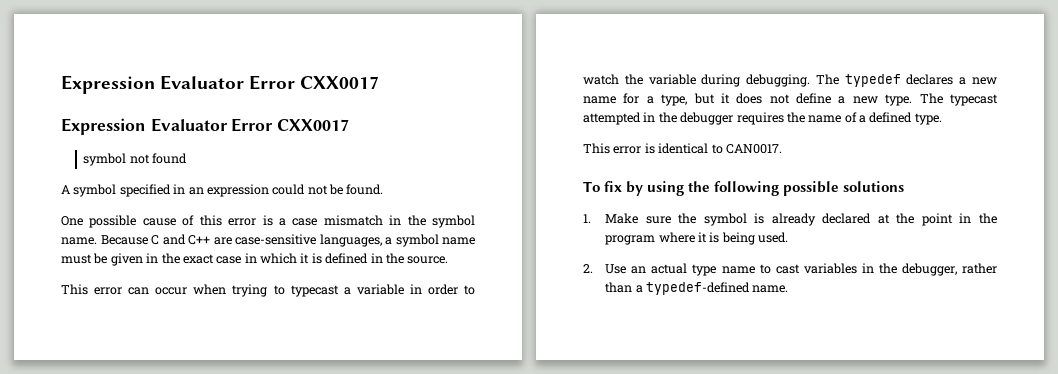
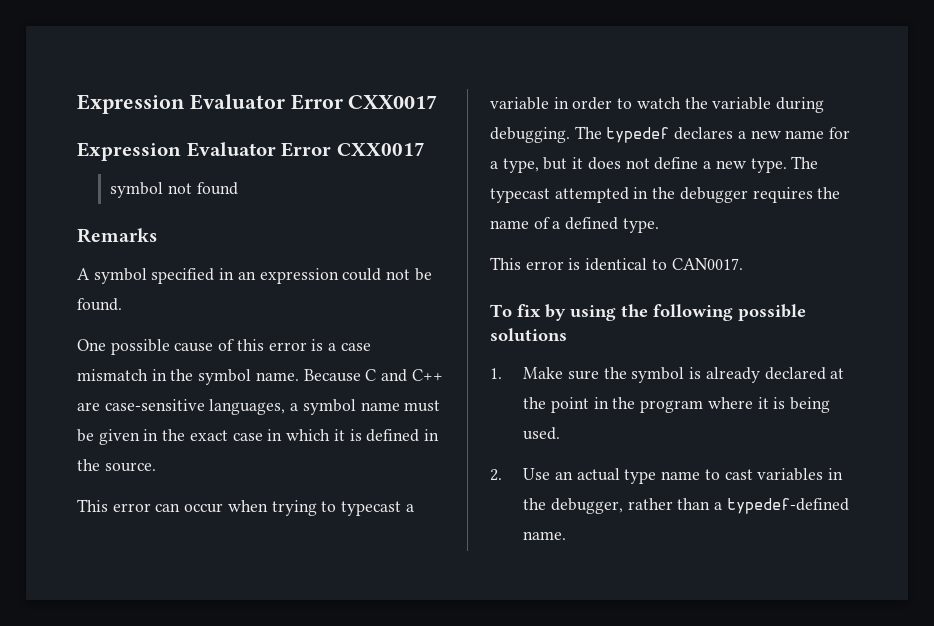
+ Remarks

